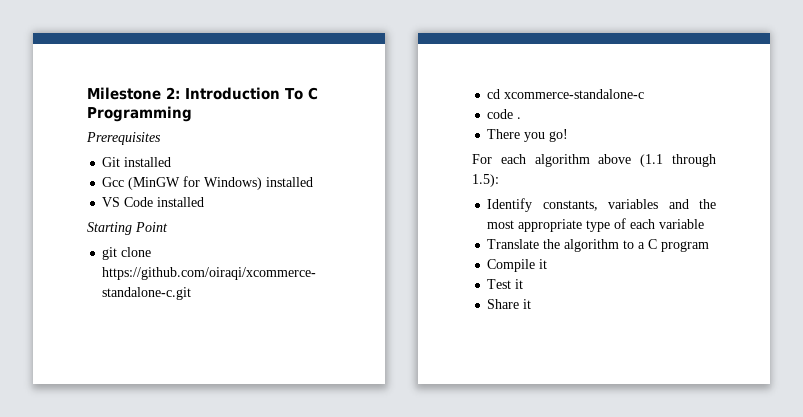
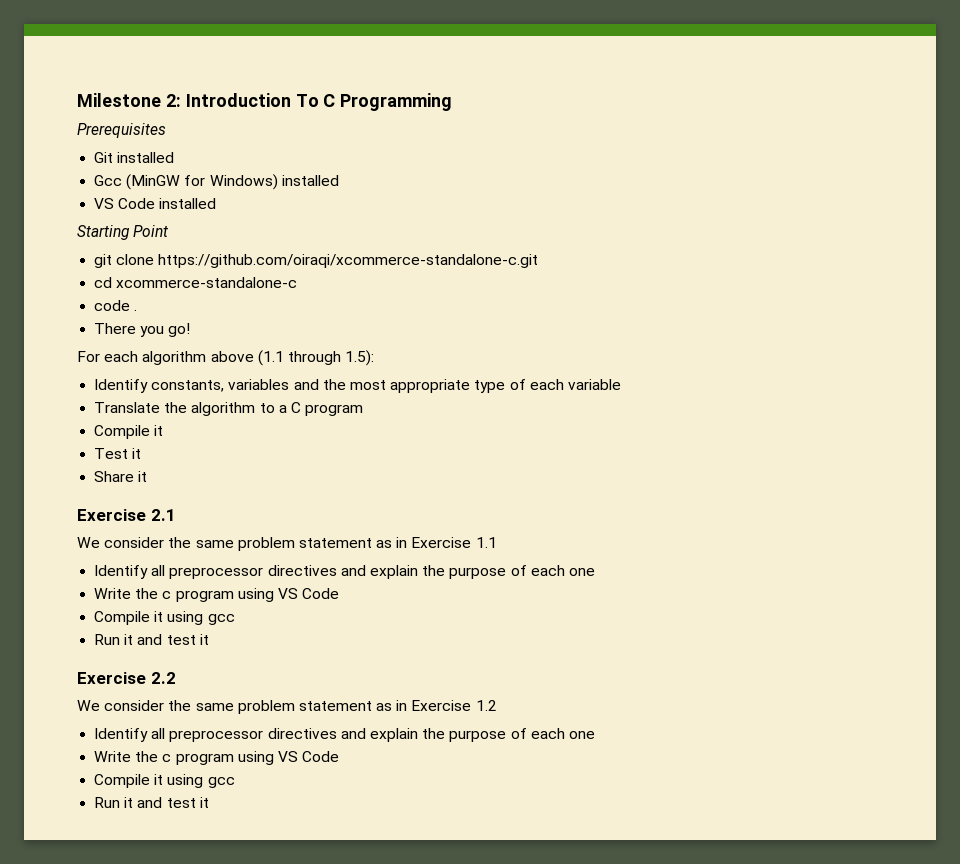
+ Exercise 2.1
+ We consider the same problem statement as in Exercise 1.1
+ Identify all preprocessor directives and explain the purpose of each one
+ Write the c program using VS Code
+ Compile it using gcc
+ Run it and test it
+ Exercise 2.2
+ We consider the same problem statement as in Exercise 1.2
+ Identify all preprocessor directives and explain the purpose of each one
+ Write the c program using VS Code
+ Compile it using gcc
+ Run it and test it

